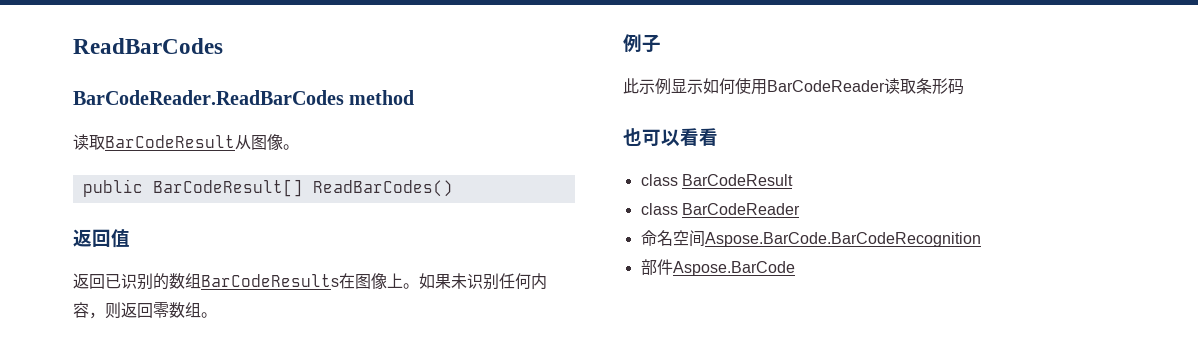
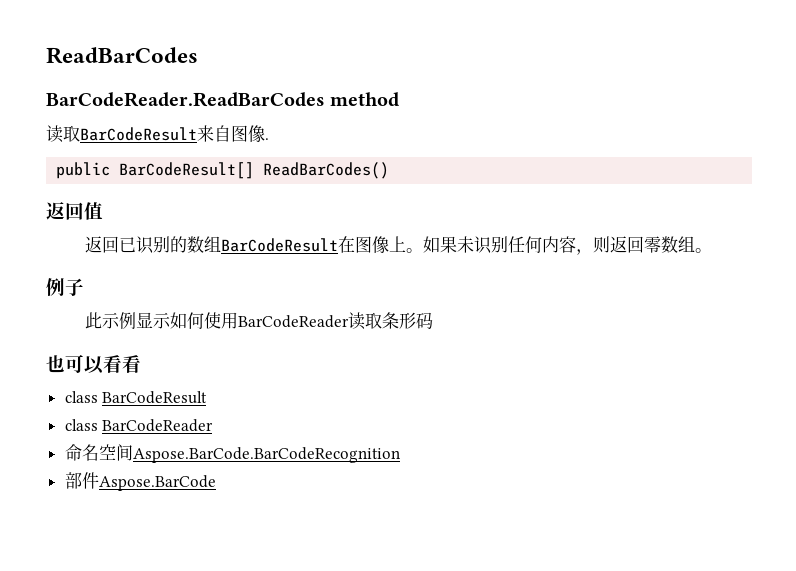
- 读取BarCodeResult从图像。
+ 读取BarCodeResult来自图像.
- 返回已识别的数组BarCodeResults在图像上。
+ 返回已识别的数组BarCodeResult在图像上。

